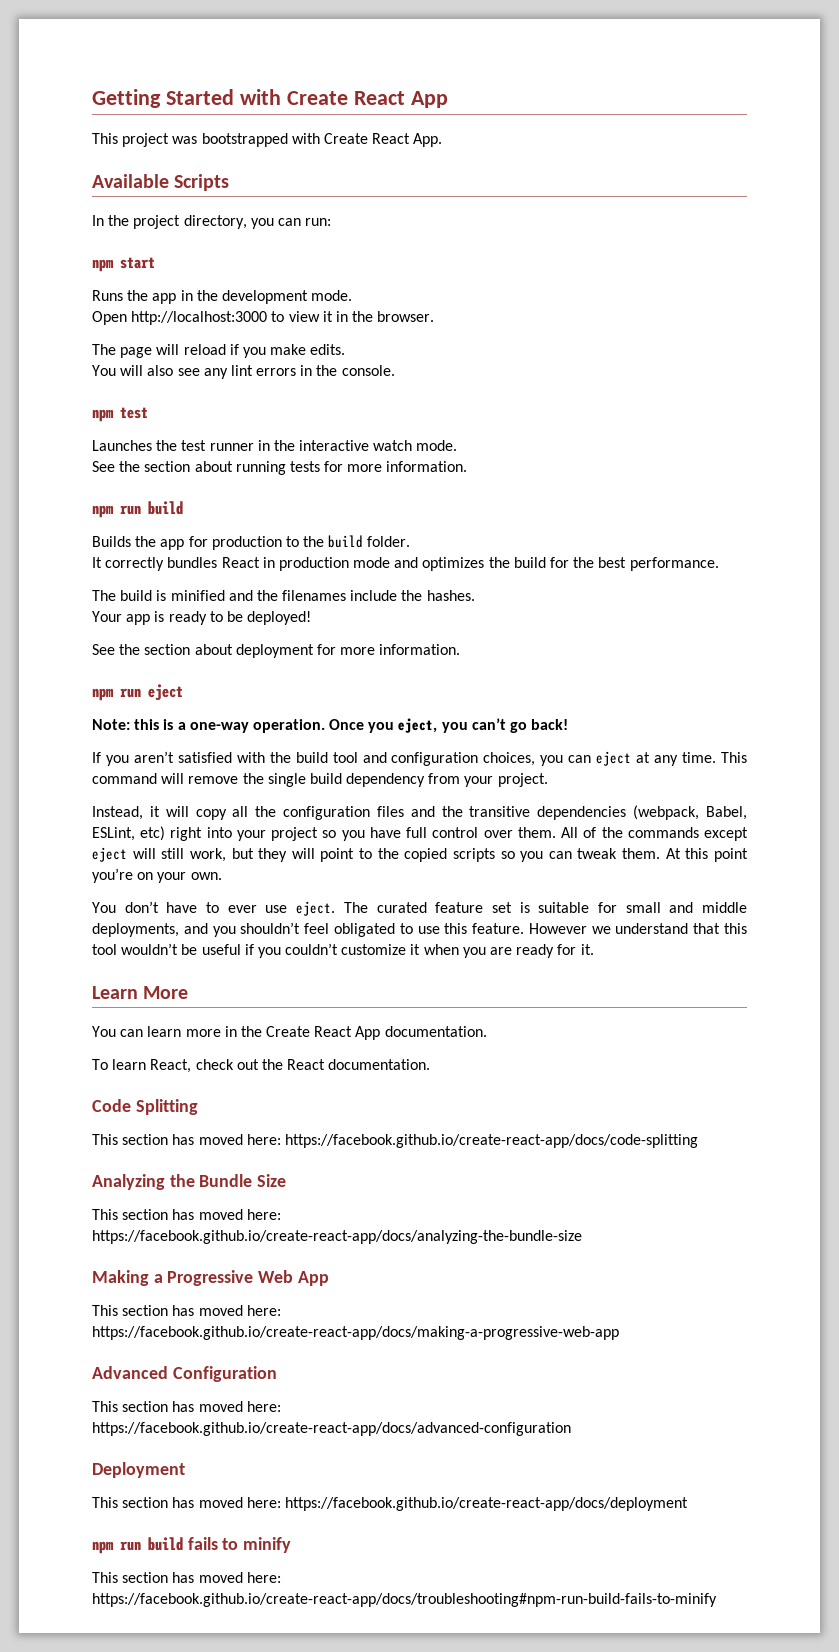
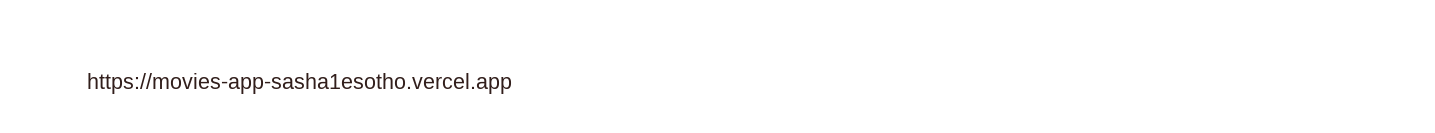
- Getting Started with Create React App
- This project was bootstrapped with Create React App.
- Available Scripts
- In the project directory, you can run:
- npm start
- Runs the app in the development mode.
- Open http://localhost:3000 to view it in the browser.
- The page will reload if you make edits.
- You will also see any lint errors in the console.
- npm test
- Launches the test runner in the interactive watch mode.
- See the section about running tests for more information.
- npm run build
- Builds the app for production to the build folder.
- It correctly bundles React in production mode and optimizes the build for the best performance.
- The build is minified and the filenames include the hashes.
- Your app is ready to be deployed!
- See the section about deployment for more information.
- npm run eject
- Note: this is a one-way operation. Once you eject, you can’t go back!
- If you aren’t satisfied with the build tool and configuration choices, you can eject at any time. This command will remove the single build dependency from your project.
- Instead, it will copy all the configuration files and the transitive dependencies (webpack, Babel, ESLint, etc) right into your project so you have full control over them. All of the commands except eject will still work, but they will point to the copied scripts so you can tweak them. At this point you’re on your own.
- You don’t have to ever use eject. The curated feature set is suitable for small and middle deployments, and you shouldn’t feel obligated to use this feature. However we understand that this tool wouldn’t be useful if you couldn’t customize it when you are ready for it.
- Learn More
- You can learn more in the Create React App documentation.
- To learn React, check out the React documentation.
- Code Splitting
- This section has moved here: https://facebook.github.io/create-react-app/docs/code-splitting
- Analyzing the Bundle Size
- This section has moved here: https://facebook.github.io/create-react-app/docs/analyzing-the-bundle-size
- Making a Progressive Web App
- This section has moved here: https://facebook.github.io/create-react-app/docs/making-a-progressive-web-app
- Advanced Configuration
- This section has moved here: https://facebook.github.io/create-react-app/docs/advanced-configuration
- Deployment
- This section has moved here: https://facebook.github.io/create-react-app/docs/deployment
- npm run build fails to minify
- This section has moved here: https://facebook.github.io/create-react-app/docs/troubleshooting#npm-run-build-fails-to-minify
+ https://movies-app-sasha1esotho.vercel.app

